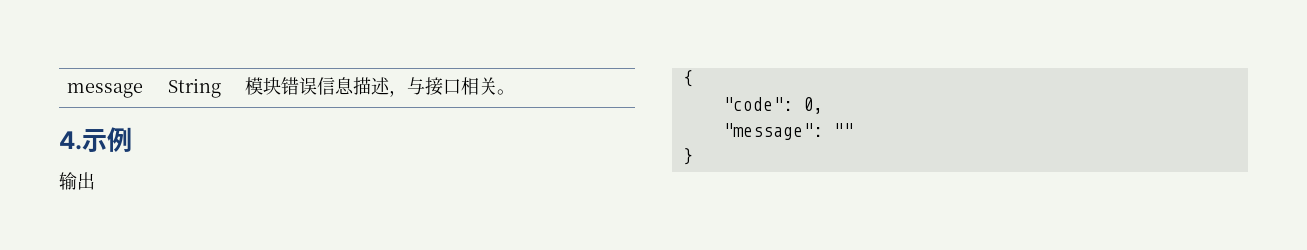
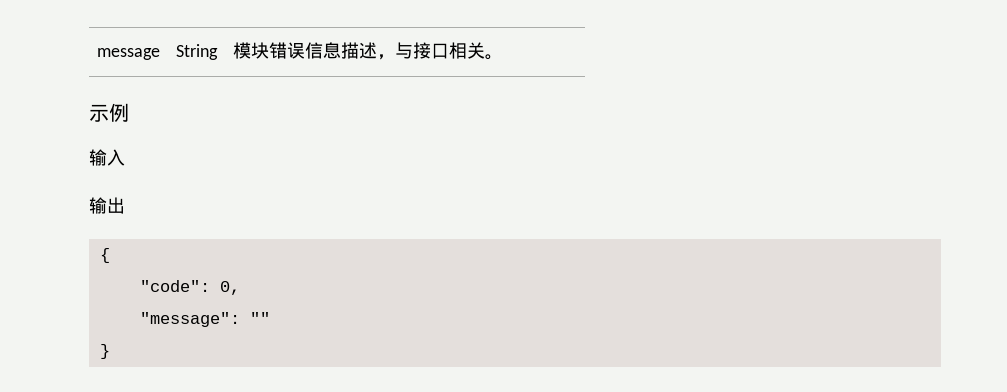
- 4.示例
+ 示例
+ 输入

